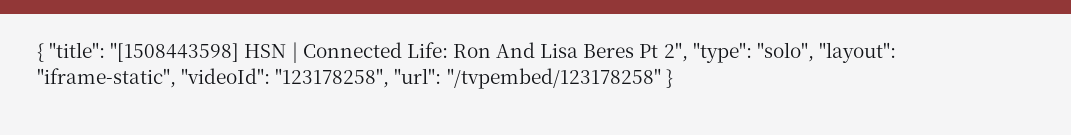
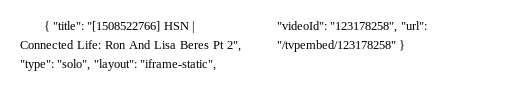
- { "title": "[1508443598] HSN | Connected Life: Ron And Lisa Beres Pt 2", "type": "solo", "layout": "iframe-static", "videoId": "123178258", "url": "/tvpembed/123178258" }
+ { "title": "[1508522766] HSN | Connected Life: Ron And Lisa Beres Pt 2", "type": "solo", "layout": "iframe-static", "videoId": "123178258", "url": "/tvpembed/123178258" }

